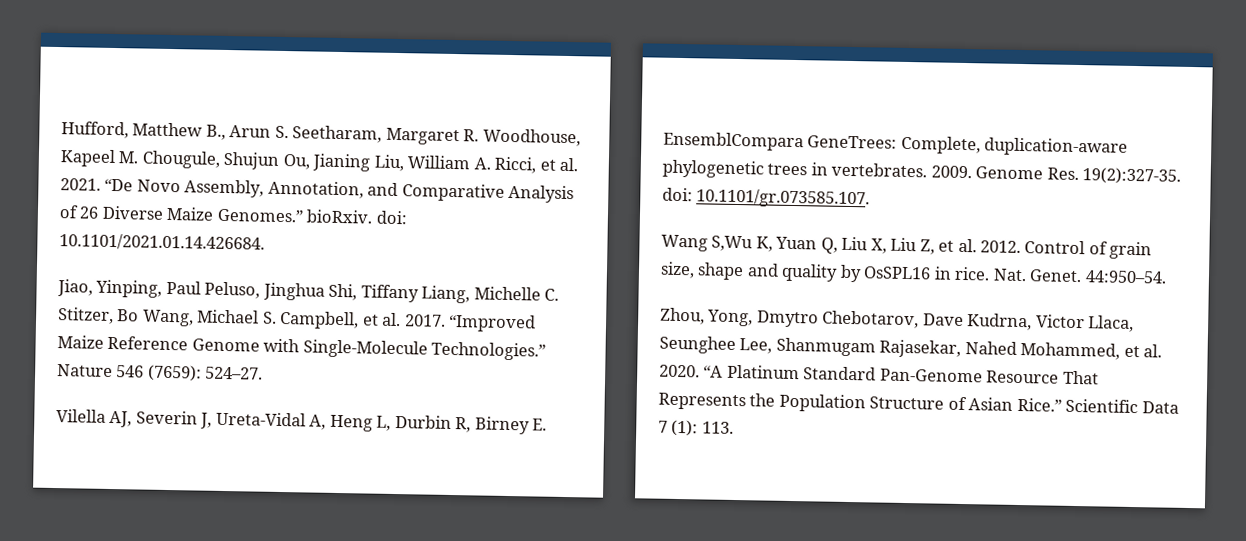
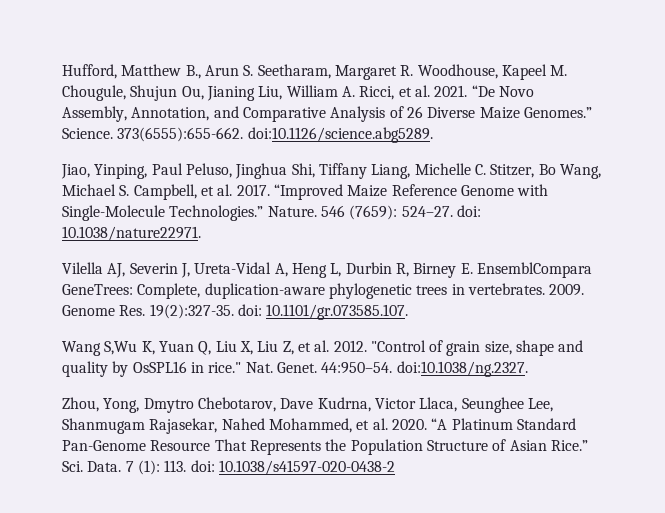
- “De Novo Assembly, Annotation, and Comparative Analysis of 26 Diverse Maize Genomes.” bioRxiv. doi: 10.1101/2021.01.14.426684.
+ “De Novo Assembly, Annotation, and Comparative Analysis of 26 Diverse Maize Genomes.” Science. 373(6555):655-662. doi:10.1126/science.abg5289.
- Nature 546 (7659): 524–27.
+ Nature. 546 (7659): 524–27. doi: 10.1038/nature22971.
- Control of grain size, shape and quality by OsSPL16 in rice.
+ "Control of grain size, shape and quality by OsSPL16 in rice."
- 44:950–54.
+ 44:950–54. doi:10.1038/ng.2327.
- Scientific Data 7 (1): 113.
+ Sci. Data. 7 (1): 113. doi: 10.1038/s41597-020-0438-2

